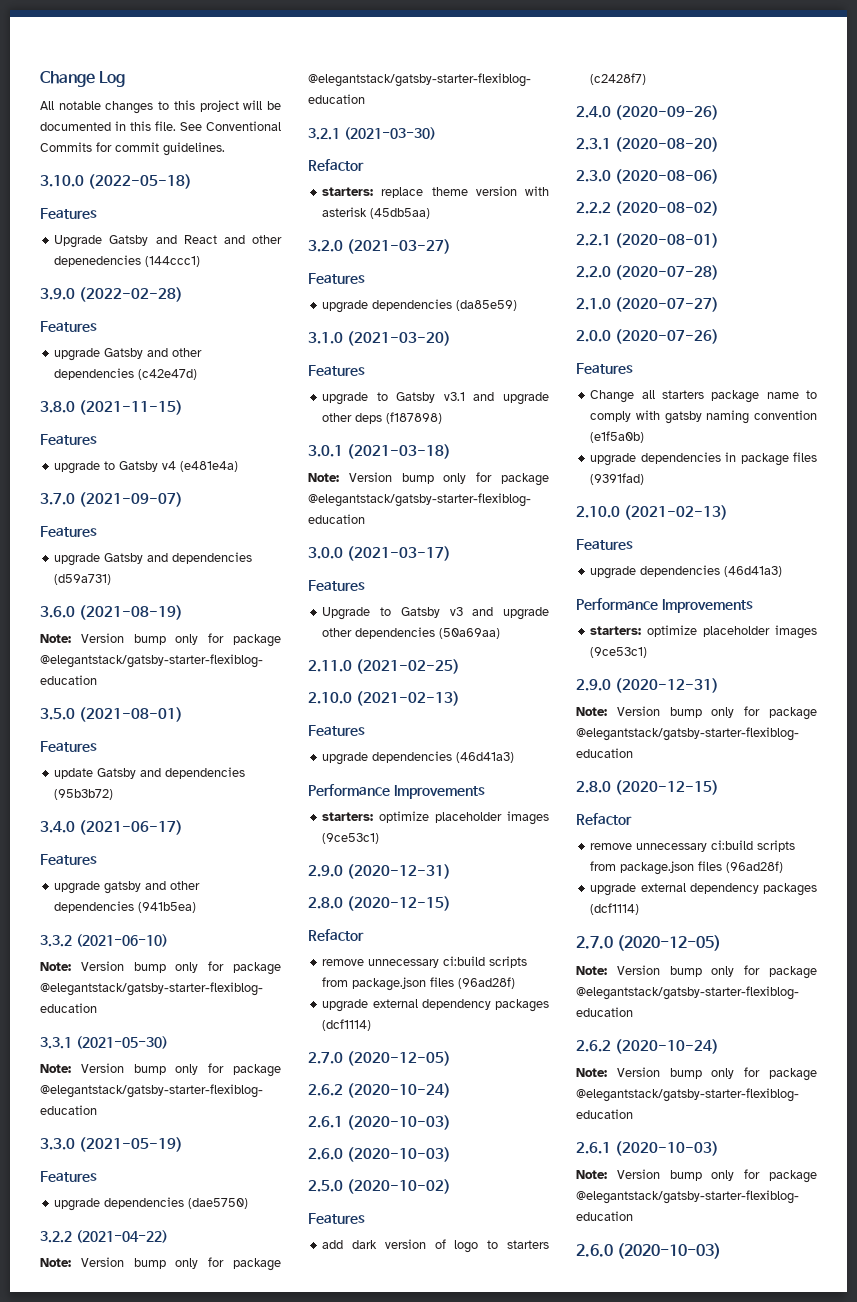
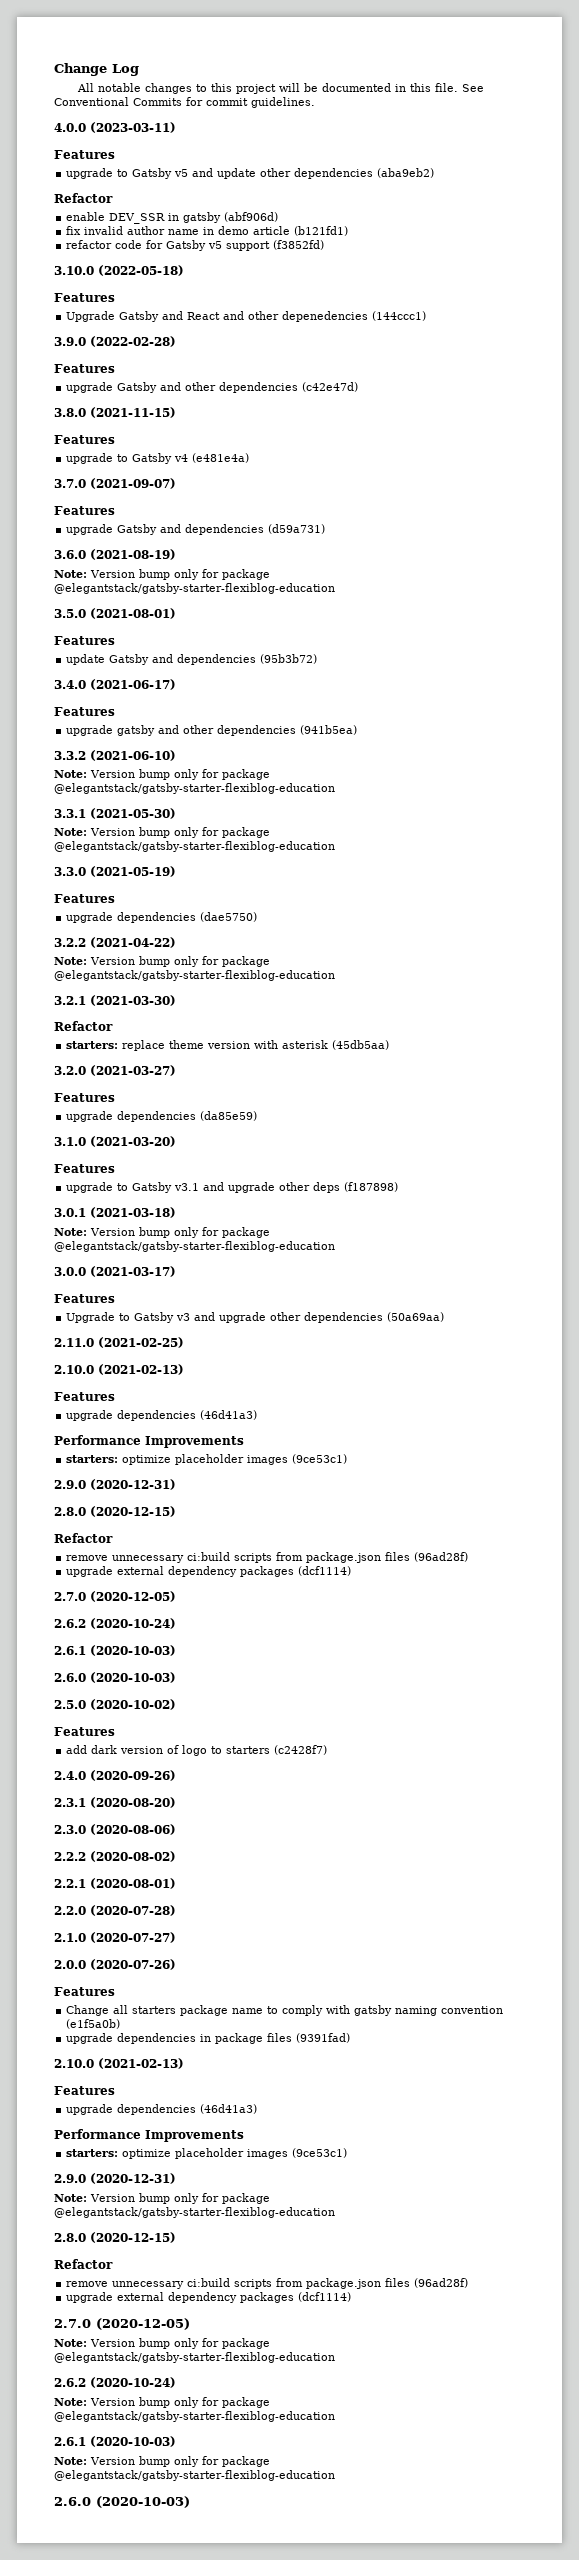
+ 4.0.0 (2023-03-11)
+ Features
+ upgrade to Gatsby v5 and update other dependencies (aba9eb2)
+ Refactor
+ enable DEV_SSR in gatsby (abf906d)
+ fix invalid author name in demo article (b121fd1)
+ refactor code for Gatsby v5 support (f3852fd)

